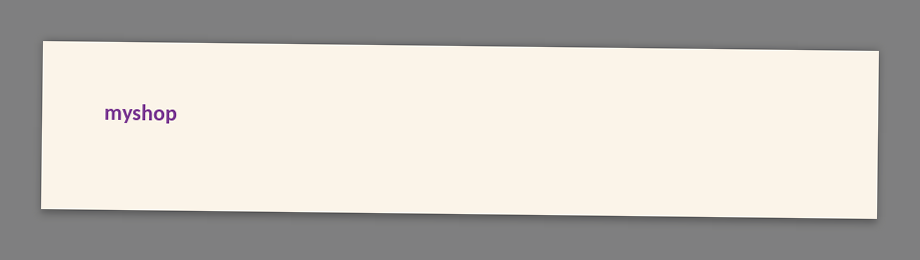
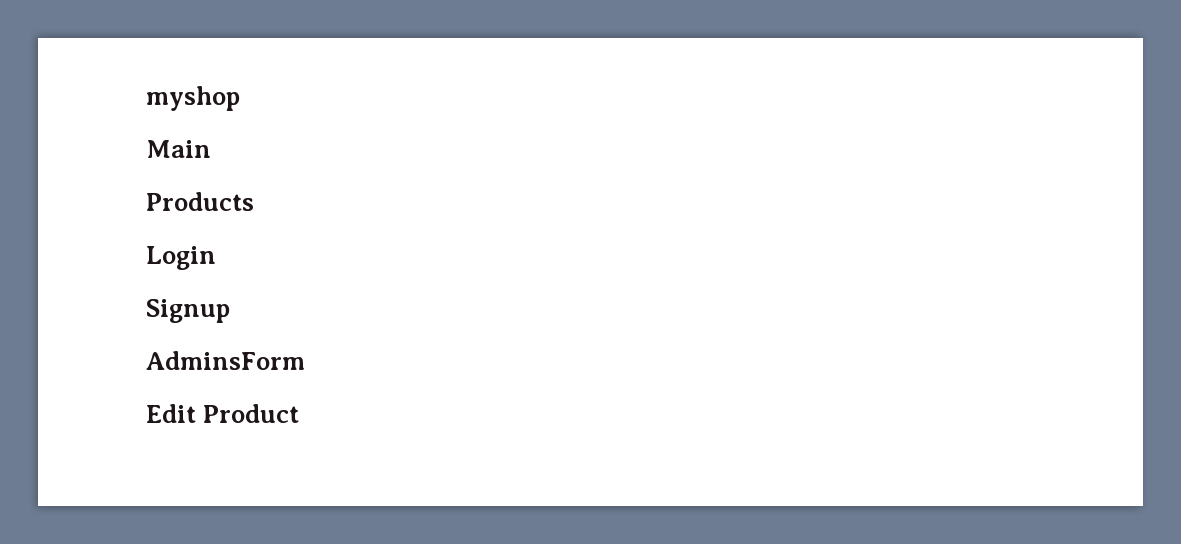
+ Main
+ Products
+ Login
+ Signup
+ AdminsForm
+ Edit Product

